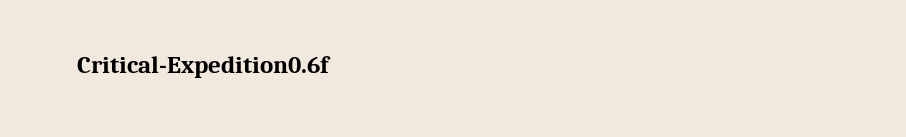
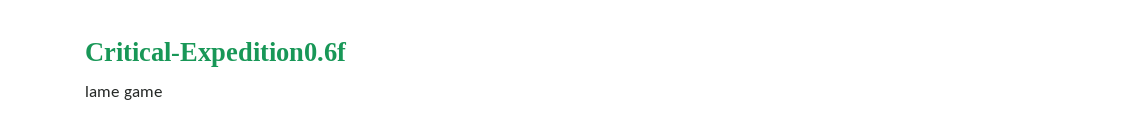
+ lame game

